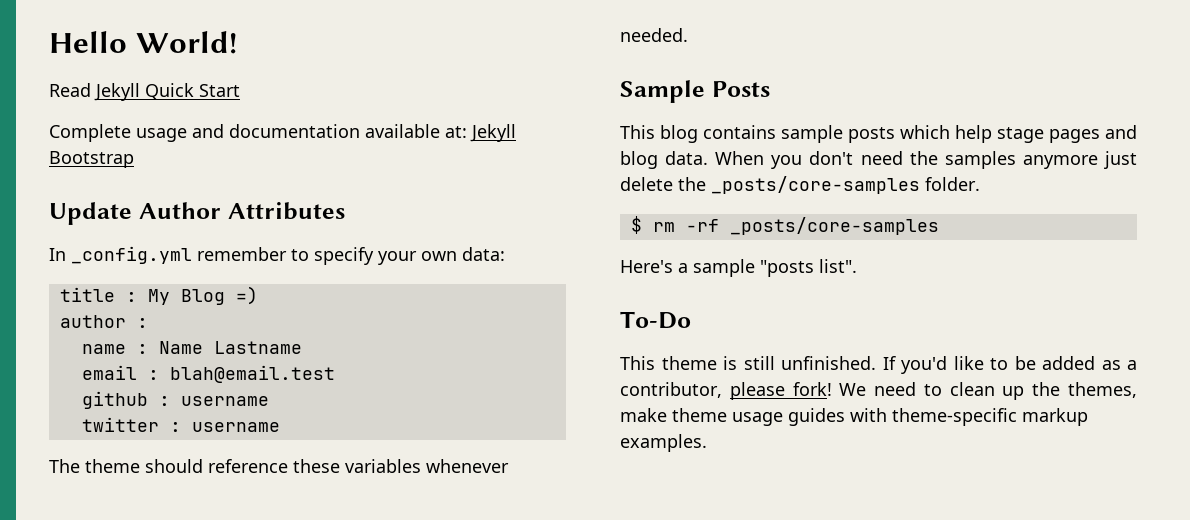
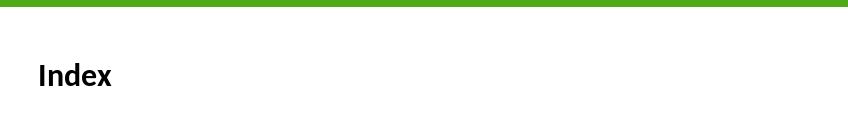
- Hello World!
- Read Jekyll Quick Start
- Complete usage and documentation available at: Jekyll Bootstrap
- Update Author Attributes
- In _config.yml remember to specify your own data:
- title : My Blog =)
- author :
- name : Name Lastname
- email : blah@email.test
- github : username
- twitter : username
- The theme should reference these variables whenever needed.
- Sample Posts
- This blog contains sample posts which help stage pages and blog data. When you don't need the samples anymore just delete the _posts/core-samples folder.
- $ rm -rf _posts/core-samples
- Here's a sample "posts list".
- To-Do
- This theme is still unfinished. If you'd like to be added as a contributor, please fork! We need to clean up the themes, make theme usage guides with theme-specific markup examples.
+ Index

